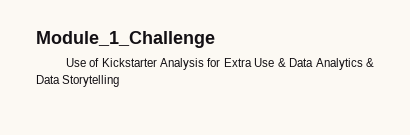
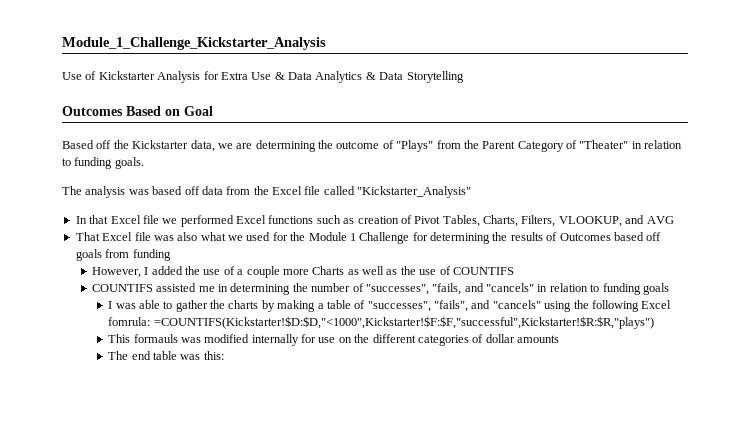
- Module_1_Challenge
+ Module_1_Challenge_Kickstarter_Analysis
+ Outcomes Based on Goal
+ Based off the Kickstarter data, we are determining the outcome of "Plays" from the Parent Category of "Theater" in relation to funding goals.
+ The analysis was based off data from the Excel file called "Kickstarter_Analysis"
+ In that Excel file we performed Excel functions such as creation of Pivot Tables, Charts, Filters, VLOOKUP, and AVG
+ That Excel file was also what we used for the Module 1 Challenge for determining the results of Outcomes based off goals from funding
+ However, I added the use of a couple more Charts as well as the use of COUNTIFS
+ COUNTIFS assisted me in determining the number of "successes", "fails, and "cancels" in relation to funding goals
+ I was able to gather the charts by making a table of "successes", "fails", and "cancels" using the following Excel fomrula: =COUNTIFS(Kickstarter!$D:$D,"<1000",Kickstarter!$F:$F,"successful",Kickstarter!$R:$R,"plays")
+ This formauls was modified internally for use on the different categories of dollar amounts
+ The end table was this:

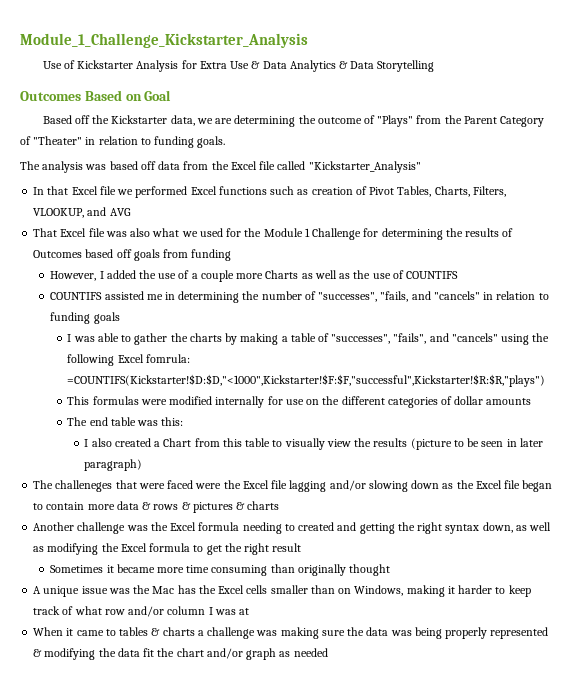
- This formauls was modified internally for use on the different categories of dollar amounts
+ This formulas were modified internally for use on the different categories of dollar amounts
+ I also created a Chart from this table to visually view the results (picture to be seen in later paragraph)
+ The challeneges that were faced were the Excel file lagging and/or slowing down as the Excel file began to contain more data & rows & pictures & charts
+ Another challenge was the Excel formula needing to created and getting the right syntax down, as well as modifying the Excel formula to get the right result
+ Sometimes it became more time consuming than originally thought
+ A unique issue was the Mac has the Excel cells smaller than on Windows, making it harder to keep track of what row and/or column I was at
+ When it came to tables & charts a challenge was making sure the data was being properly represented & modifying the data fit the chart and/or graph as needed

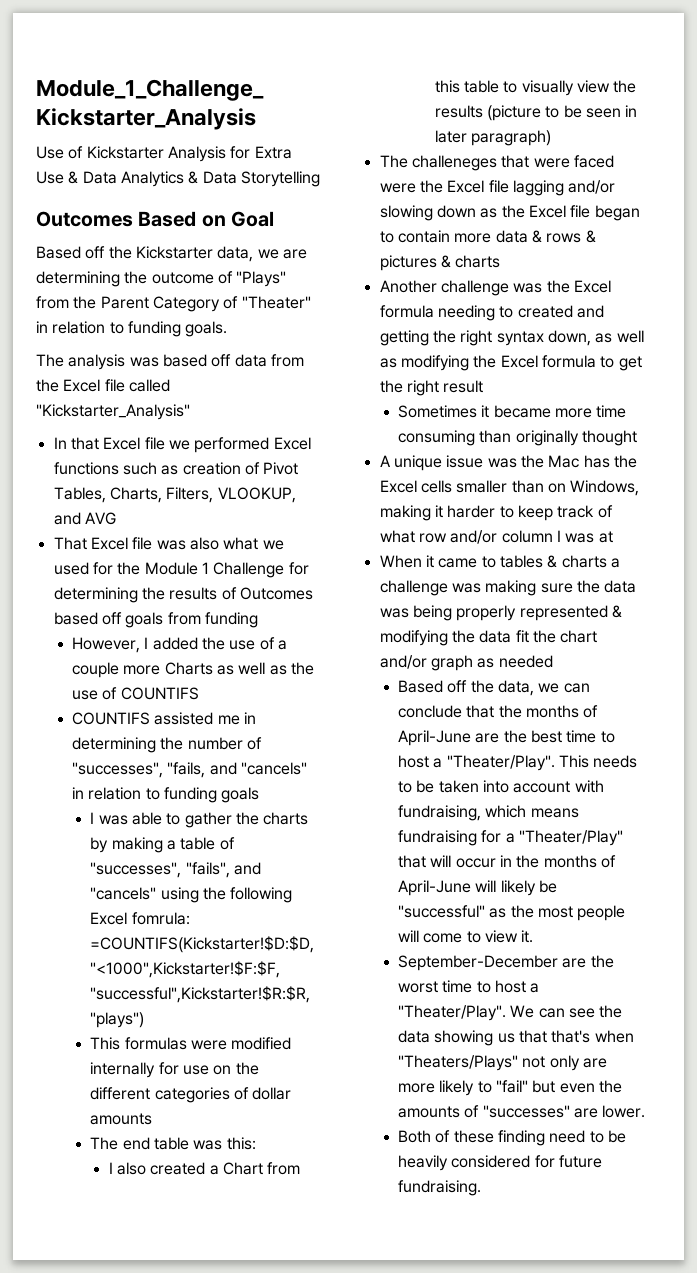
+ Based off the data, we can conclude that the months of April-June are the best time to host a "Theater/Play". This needs to be taken into account with fundraising, which means fundraising for a "Theater/Play" that will occur in the months of April-June will likely be "successful" as the most people will come to view it.
+ September-December are the worst time to host a "Theater/Play". We can see the data showing us that that's when "Theaters/Plays" not only are more likely to "fail" but even the amounts of "successes" are lower.
+ Both of these finding need to be heavily considered for future fundraising.

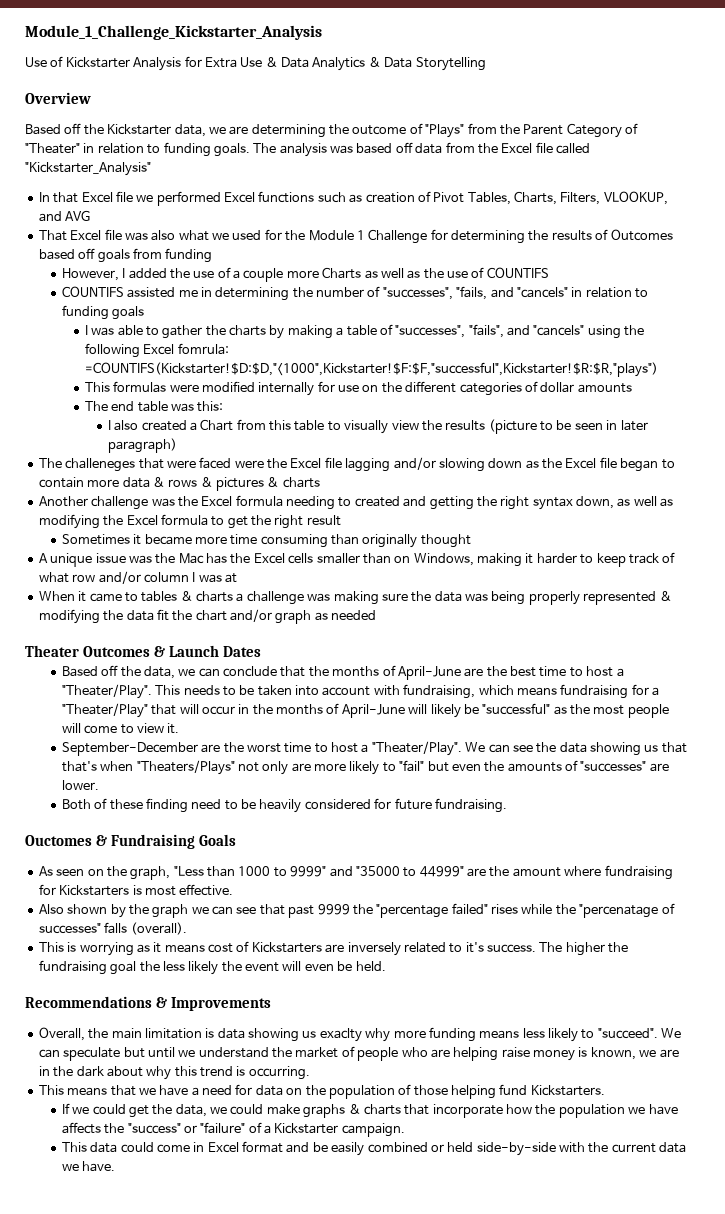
- Outcomes Based on Goal
+ Overview
- Based off the Kickstarter data, we are determining the outcome of "Plays" from the Parent Category of "Theater" in relation to funding goals.
- The analysis was based off data from the Excel file called "Kickstarter_Analysis"
+ Based off the Kickstarter data, we are determining the outcome of "Plays" from the Parent Category of "Theater" in relation to funding goals. The analysis was based off data from the Excel file called "Kickstarter_Analysis"
+ Theater Outcomes & Launch Dates
+ Ouctomes & Fundraising Goals
+ As seen on the graph, "Less than 1000 to 9999" and "35000 to 44999" are the amount where fundraising for Kickstarters is most effective.
+ Also shown by the graph we can see that past 9999 the "percentage failed" rises while the "percenatage of successes" falls (overall).
+ This is worrying as it means cost of Kickstarters are inversely related to it's success. The higher the fundraising goal the less likely the event will even be held.
+ Recommendations & Improvements
+ Overall, the main limitation is data showing us exaclty why more funding means less likely to "succeed". We can speculate but until we understand the market of people who are helping raise money is known, we are in the dark about why this trend is occurring.
+ This means that we have a need for data on the population of those helping fund Kickstarters.
+ If we could get the data, we could make graphs & charts that incorporate how the population we have affects the "success" or "failure" of a Kickstarter campaign.
+ This data could come in Excel format and be easily combined or held side-by-side with the current data we have.

